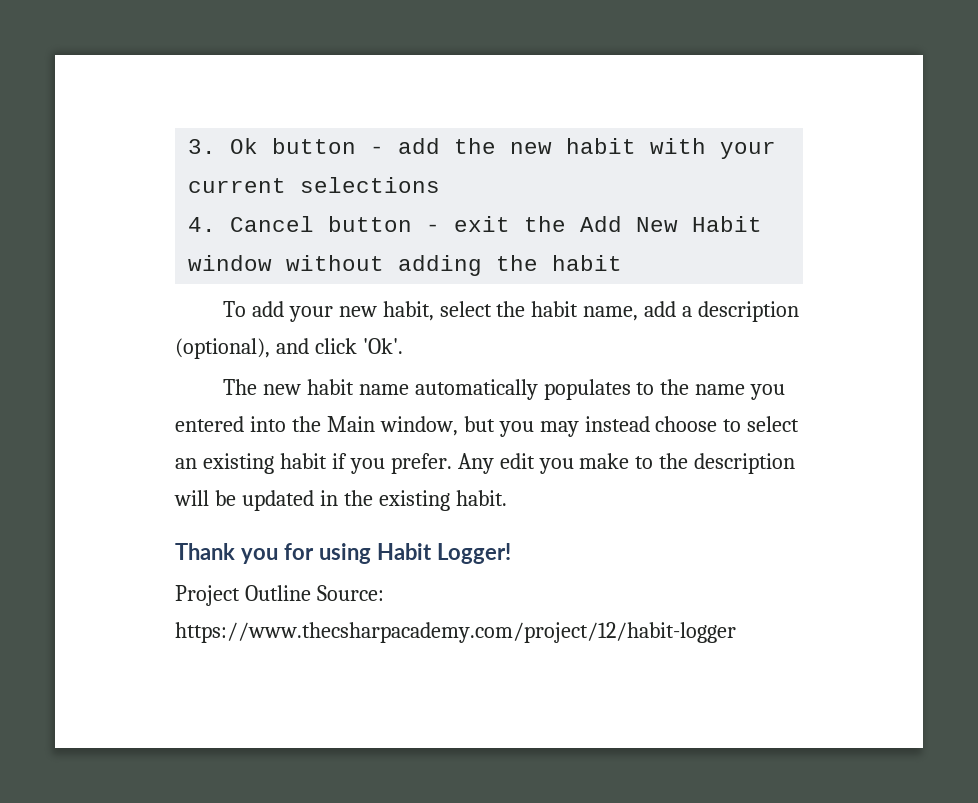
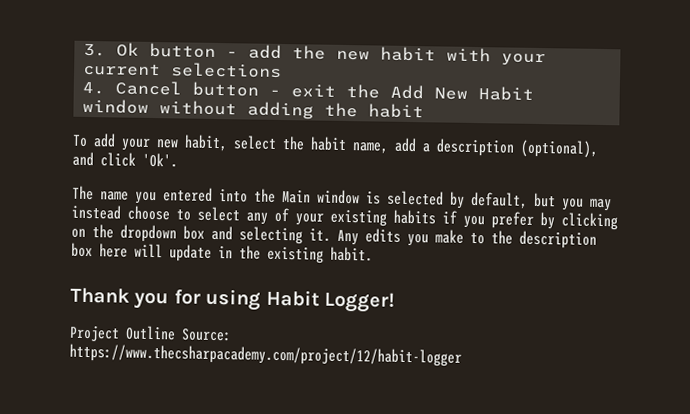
- The new habit name automatically populates to the name you entered into the Main window, but you may instead choose to select an existing habit if you prefer. Any edit you make to the description will be updated in the existing habit.
+ The name you entered into the Main window is selected by default, but you may instead choose to select any of your existing habits if you prefer by clicking on the dropdown box and selecting it. Any edits you make to the description box here will update in the existing habit.

